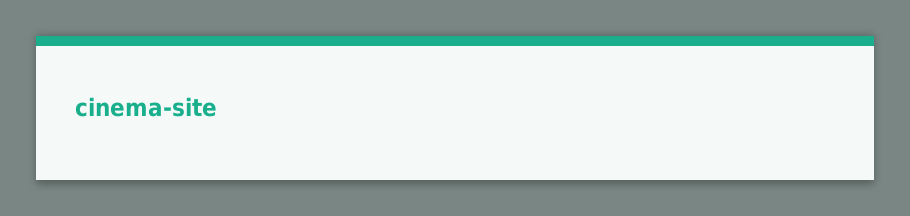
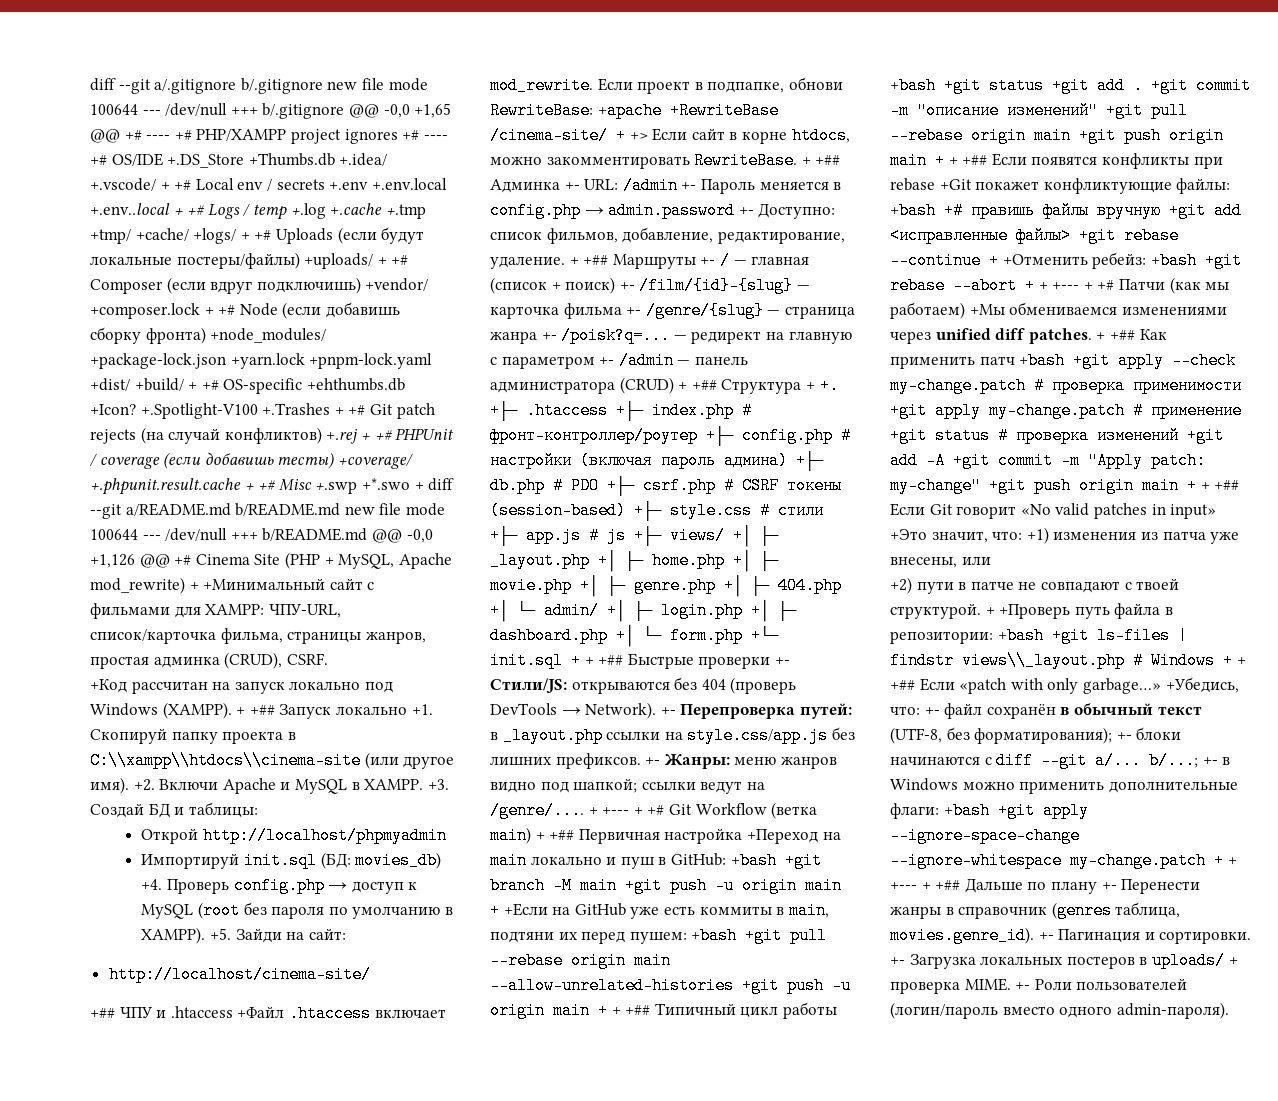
- cinema-site
+ diff --git a/.gitignore b/.gitignore new file mode 100644 --- /dev/null +++ b/.gitignore @@ -0,0 +1,65 @@ +# ---- +# PHP/XAMPP project ignores +# ---- +# OS/IDE +.DS_Store +Thumbs.db +.idea/ +.vscode/ + +# Local env / secrets +.env +.env.local +.env..local + +# Logs / temp +.log +.cache +.tmp +tmp/ +cache/ +logs/ + +# Uploads (если будут локальные постеры/файлы) +uploads/ + +# Composer (если вдруг подключишь) +vendor/ +composer.lock + +# Node (если добавишь сборку фронта) +node_modules/ +package-lock.json +yarn.lock +pnpm-lock.yaml +dist/ +build/ + +# OS-specific +ehthumbs.db +Icon? +.Spotlight-V100 +.Trashes + +# Git patch rejects (на случай конфликтов) +.rej + +# PHPUnit / coverage (если добавишь тесты) +coverage/ +.phpunit.result.cache + +# Misc +.swp +*.swo + diff --git a/README.md b/README.md new file mode 100644 --- /dev/null +++ b/README.md @@ -0,0 +1,126 @@ +# Cinema Site (PHP + MySQL, Apache mod_rewrite) + +Минимальный сайт с фильмами для XAMPP: ЧПУ-URL, список/карточка фильма, страницы жанров, простая админка (CRUD), CSRF.
+ +Код рассчитан на запуск локально под Windows (XAMPP). + +## Запуск локально +1. Скопируй папку проекта в C:\\xampp\\htdocs\\cinema-site (или другое имя). +2. Включи Apache и MySQL в XAMPP. +3. Создай БД и таблицы:
+ Открой http://localhost/phpmyadmin
+ Импортируй init.sql (БД: movies_db) +4. Проверь config.php → доступ к MySQL (root без пароля по умолчанию в XAMPP). +5. Зайди на сайт:
+ http://localhost/cinema-site/
+ +## ЧПУ и .htaccess +Файл .htaccess включает mod_rewrite. Если проект в подпапке, обнови RewriteBase: +apache +RewriteBase /cinema-site/ + +> Если сайт в корне htdocs, можно закомментировать RewriteBase. + +## Админка +- URL: /admin +- Пароль меняется в config.php → admin.password +- Доступно: список фильмов, добавление, редактирование, удаление. + +## Маршруты +- / — главная (список + поиск) +- /film/{id}-{slug} — карточка фильма +- /genre/{slug} — страница жанра +- /poisk?q=... — редирект на главную с параметром +- /admin — панель администратора (CRUD) + +## Структура + +. +├─ .htaccess +├─ index.php # фронт-контроллер/роутер +├─ config.php # настройки (включая пароль админа) +├─ db.php # PDO +├─ csrf.php # CSRF токены (session-based) +├─ style.css # стили +├─ app.js # js +├─ views/ +│ ├─ _layout.php +│ ├─ home.php +│ ├─ movie.php +│ ├─ genre.php +│ ├─ 404.php +│ └─ admin/ +│ ├─ login.php +│ ├─ dashboard.php +│ └─ form.php +└─ init.sql + + +## Быстрые проверки +- Стили/JS: открываютcя без 404 (проверь DevTools → Network). +- Перепроверка путей: в _layout.php ссылки на style.css/app.js без лишних префиксов. +- Жанры: меню жанров видно под шапкой; ссылки ведут на /genre/.... + +--- + +# Git Workflow (ветка main) + +## Первичная настройка +Переход на main локально и пуш в GitHub: +bash +git branch -M main +git push -u origin main + +Если на GitHub уже есть коммиты в main, подтяни их перед пушем: +bash +git pull --rebase origin main --allow-unrelated-histories +git push -u origin main + + +## Типичный цикл работы +bash +git status +git add . +git commit -m "описание изменений" +git pull --rebase origin main +git push origin main + + +## Если появятся конфликты при rebase +Git покажет конфликтующие файлы: +bash +# правишь файлы вручную +git add <исправленные файлы> +git rebase --continue + +Отменить ребейз: +bash +git rebase --abort + + +--- + +# Патчи (как мы работаем) +Мы обмениваемся изменениями через unified diff patches. + +## Как применить патч +bash +git apply --check my-change.patch # проверка применимости +git apply my-change.patch # применение +git status # проверка изменений +git add -A +git commit -m "Apply patch: my-change" +git push origin main + + +## Если Git говорит «No valid patches in input» +Это значит, что: +1) изменения из патча уже внесены, или
+ +2) пути в патче не совпадают с твоей структурой. + +Проверь путь файла в репозитории: +bash +git ls-files | findstr views\\_layout.php # Windows + + +## Если «patch with only garbage…» +Убедись, что: +- файл сохранён в обычный текст (UTF-8, без форматирования); +- блоки начинаются с diff --git a/... b/...; +- в Windows можно применить дополнительные флаги: +bash +git apply --ignore-space-change --ignore-whitespace my-change.patch + + +--- + +## Дальше по плану +- Перенести жанры в справочник (genres таблица, movies.genre_id). +- Пагинация и сортировки. +- Загрузка локальных постеров в uploads/ + проверка MIME. +- Роли пользователей (логин/пароль вместо одного admin-пароля).

